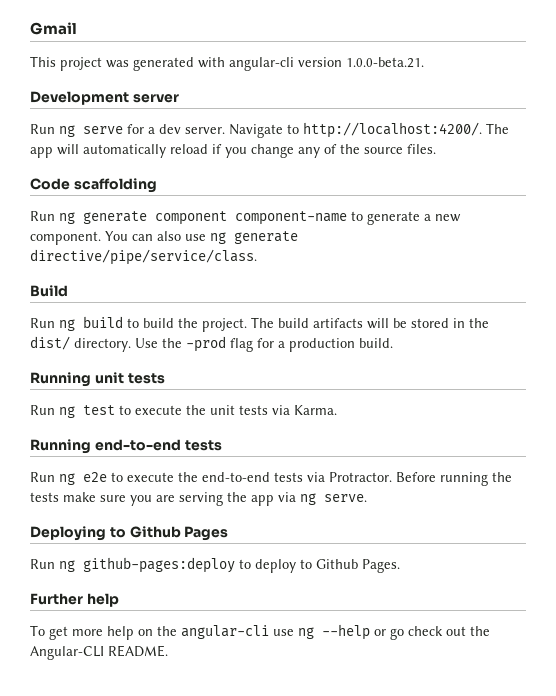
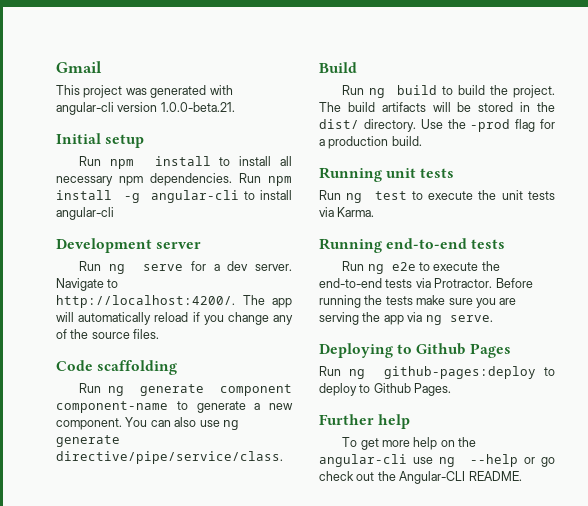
+ Initial setup
+ Run npm install to install all necessary npm dependencies. Run npm install -g angular-cli to install angular-cli

